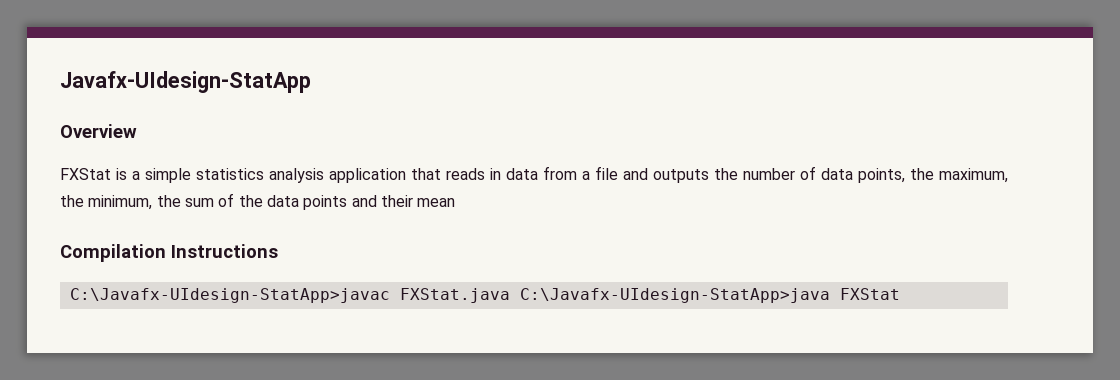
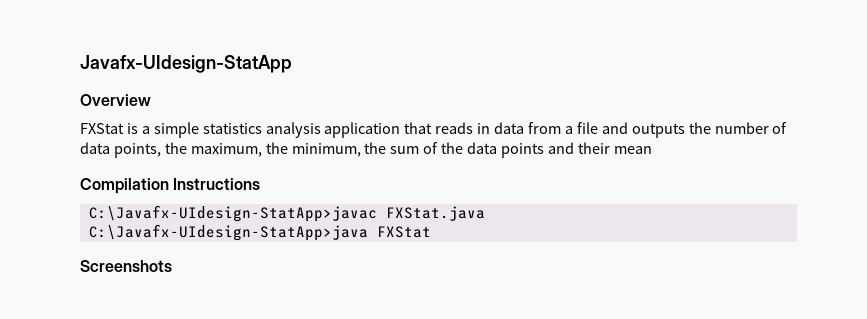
- C:\Javafx-UIdesign-StatApp>javac FXStat.java C:\Javafx-UIdesign-StatApp>java FXStat
+ C:\Javafx-UIdesign-StatApp>javac FXStat.java
+ C:\Javafx-UIdesign-StatApp>java FXStat
+ Screenshots

